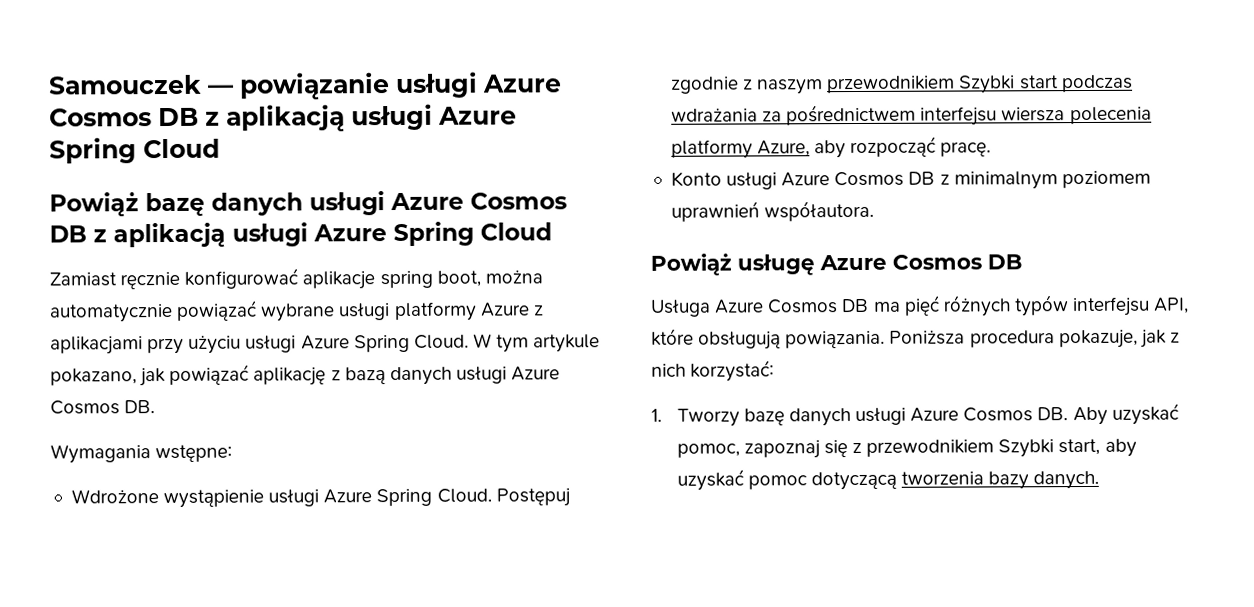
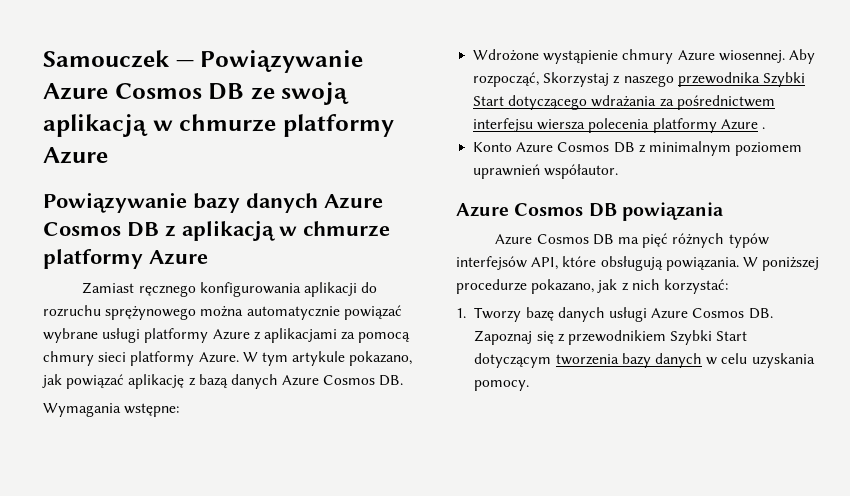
- Samouczek — powiązanie usługi Azure Cosmos DB z aplikacją usługi Azure Spring Cloud
- Powiąż bazę danych usługi Azure Cosmos DB z aplikacją usługi Azure Spring Cloud
- Zamiast ręcznie konfigurować aplikacje spring boot, można automatycznie powiązać wybrane usługi platformy Azure z aplikacjami przy użyciu usługi Azure Spring Cloud.
+ Samouczek — Powiązywanie Azure Cosmos DB ze swoją aplikacją w chmurze platformy Azure
+ Powiązywanie bazy danych Azure Cosmos DB z aplikacją w chmurze platformy Azure
+ Zamiast ręcznego konfigurowania aplikacji do rozruchu sprężynowego można automatycznie powiązać wybrane usługi platformy Azure z aplikacjami za pomocą chmury sieci platformy Azure.
- W tym artykule pokazano, jak powiązać aplikację z bazą danych usługi Azure Cosmos DB.
+ W tym artykule pokazano, jak powiązać aplikację z bazą danych Azure Cosmos DB.
- Wdrożone wystąpienie usługi Azure Spring Cloud. Postępuj zgodnie z naszym przewodnikiem Szybki start podczas wdrażania za pośrednictwem interfejsu wiersza polecenia platformy Azure, aby rozpocząć pracę.
+ Wdrożone wystąpienie chmury Azure wiosennej. Aby rozpocząć, Skorzystaj z naszego przewodnika Szybki Start dotyczącego wdrażania za pośrednictwem interfejsu wiersza polecenia platformy Azure .
- Konto usługi Azure Cosmos DB z minimalnym poziomem uprawnień współautora.
- Powiąż usługę Azure Cosmos DB
- Usługa Azure Cosmos DB ma pięć różnych typów interfejsu API, które obsługują powiązania.
+ Konto Azure Cosmos DB z minimalnym poziomem uprawnień współautor.
+ Azure Cosmos DB powiązania
+ Azure Cosmos DB ma pięć różnych typów interfejsów API, które obsługują powiązania.
- Poniższa procedura pokazuje, jak z nich korzystać:
+ W poniższej procedurze pokazano, jak z nich korzystać:
- 1. Tworzy bazę danych usługi Azure Cosmos DB. Aby uzyskać pomoc, zapoznaj się z przewodnikiem Szybki start, aby uzyskać pomoc dotyczącą tworzenia bazy danych.
+ 1. Tworzy bazę danych usługi Azure Cosmos DB. Zapoznaj się z przewodnikiem Szybki Start dotyczącym tworzenia bazy danych w celu uzyskania pomocy.

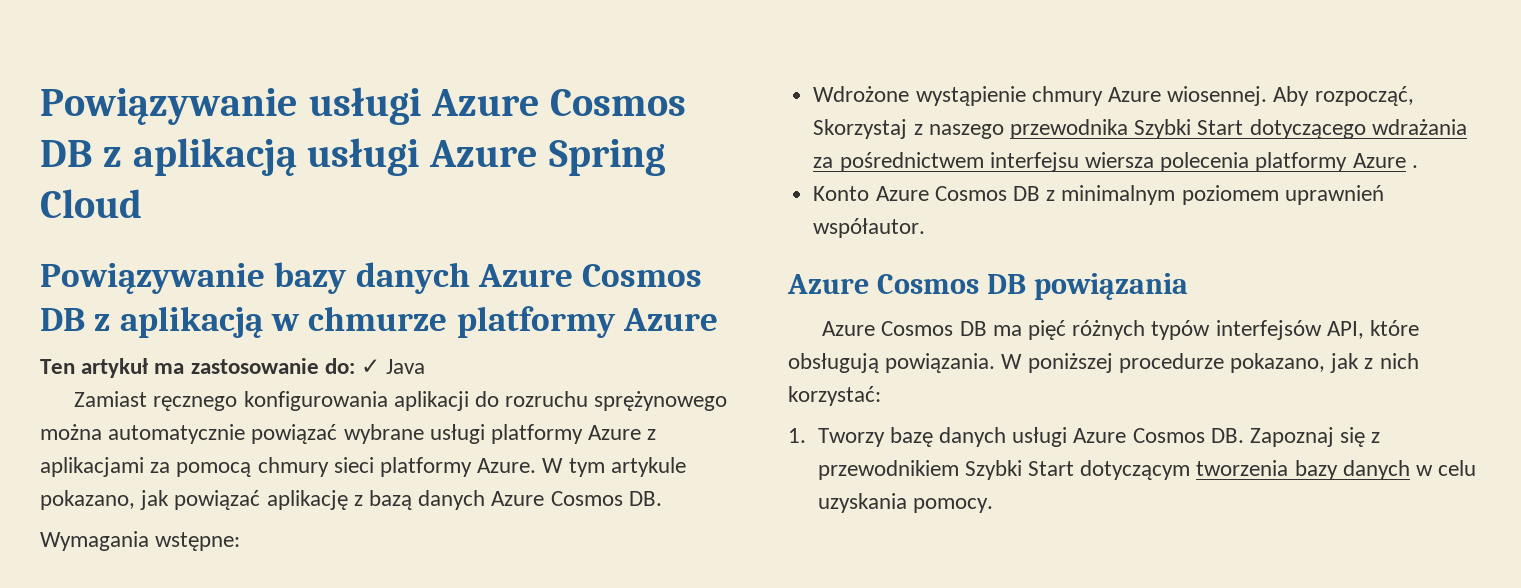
- Samouczek — Powiązywanie Azure Cosmos DB ze swoją aplikacją w chmurze platformy Azure
+ Powiązywanie usługi Azure Cosmos DB z aplikacją usługi Azure Spring Cloud
+ Ten artykuł ma zastosowanie do: ✓ Java

